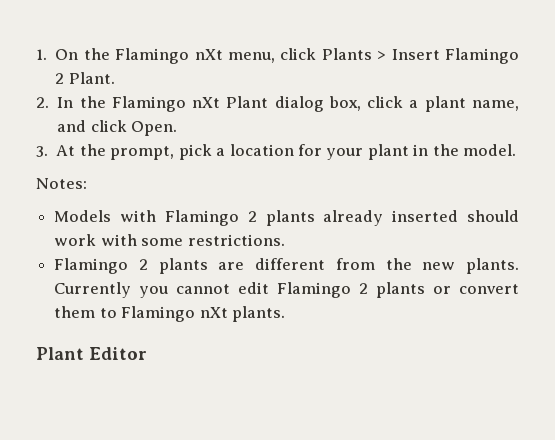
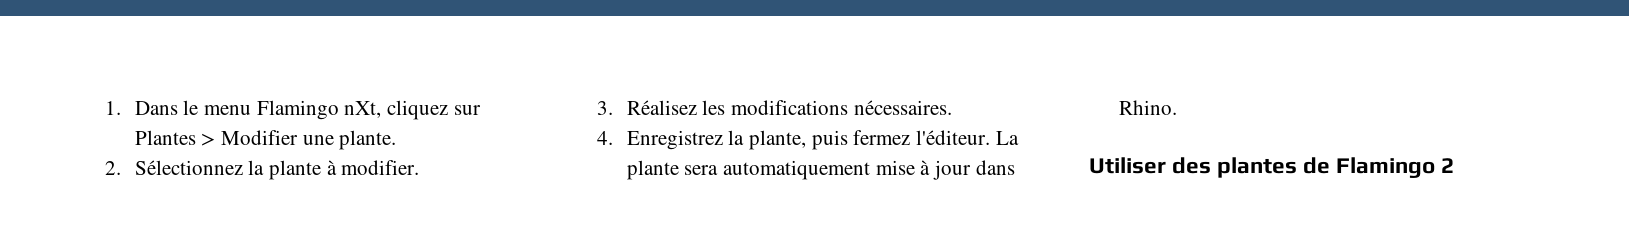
- 1. On the Flamingo nXt menu, click Plants > Insert Flamingo 2 Plant.
- 2. In the Flamingo nXt Plant dialog box, click a plant name, and click Open.
- 3. At the prompt, pick a location for your plant in the model.
- Notes:
- Models with Flamingo 2 plants already inserted should work with some restrictions.
- Flamingo 2 plants are different from the new plants. Currently you cannot edit Flamingo 2 plants or convert them to Flamingo nXt plants.
- Plant Editor
+ 1. Dans le menu Flamingo nXt, cliquez sur Plantes > Modifier une plante.
+ 2. Sélectionnez la plante à modifier.
+ 3. Réalisez les modifications nécessaires.
+ 4. Enregistrez la plante, puis fermez l'éditeur. La plante sera automatiquement mise à jour dans Rhino.
+ Utiliser des plantes de Flamingo 2

